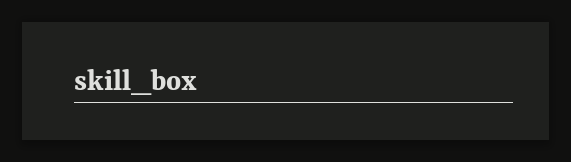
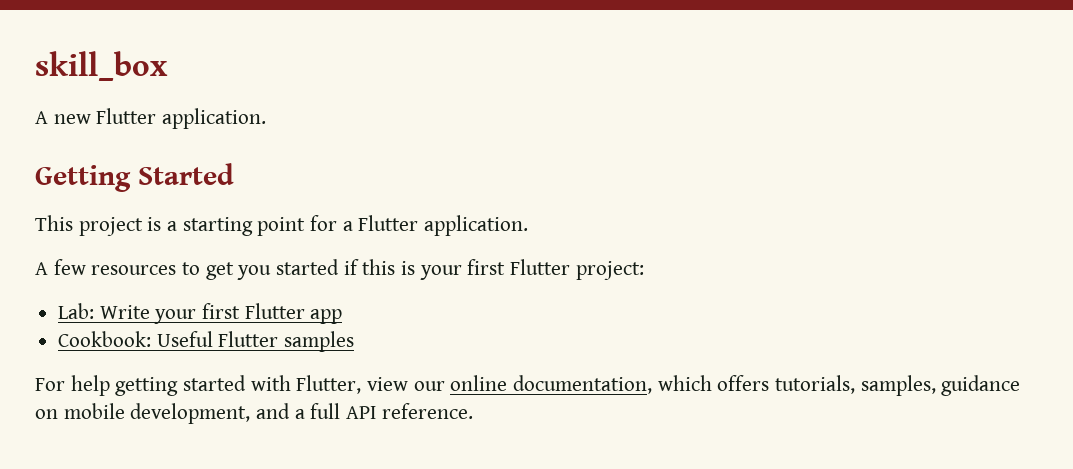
+ A new Flutter application.
+ Getting Started
+ This project is a starting point for a Flutter application.
+ A few resources to get you started if this is your first Flutter project:
+ Lab: Write your first Flutter app
+ Cookbook: Useful Flutter samples
+ For help getting started with Flutter, view our online documentation, which offers tutorials, samples, guidance on mobile development, and a full API reference.

